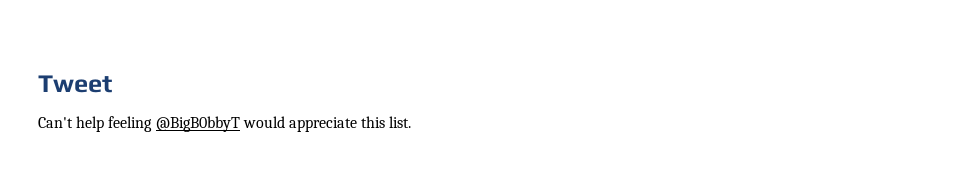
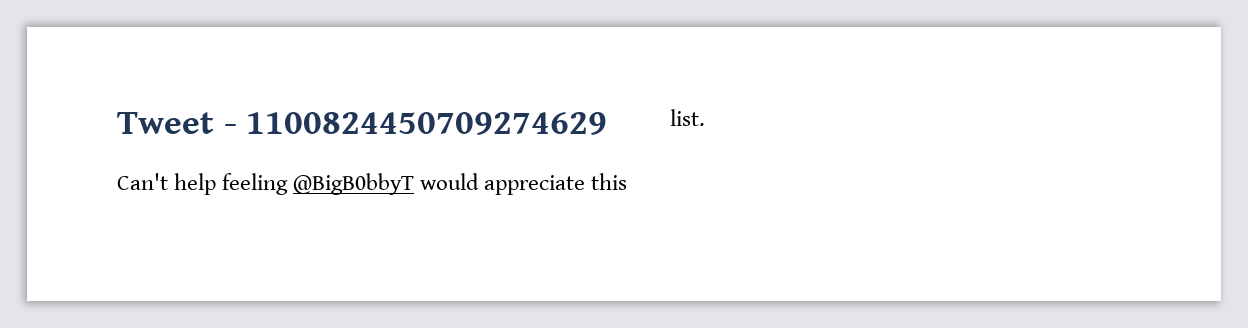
- Tweet
+ Tweet - 1100824450709274629

